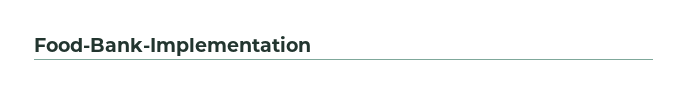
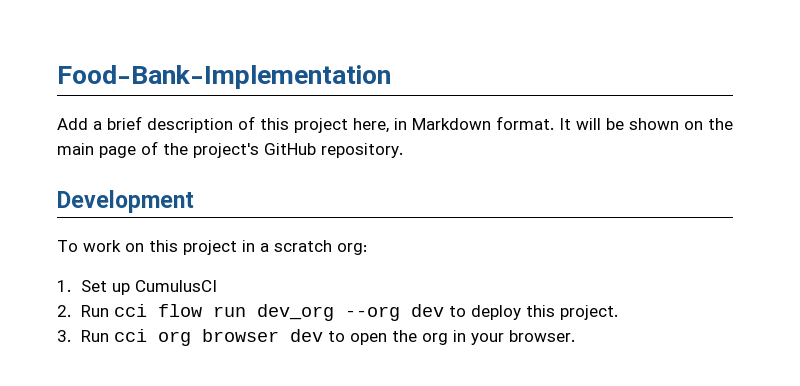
+ Add a brief description of this project here, in Markdown format. It will be shown on the main page of the project's GitHub repository.
+ Development
+ To work on this project in a scratch org:
+ 1. Set up CumulusCI
+ 2. Run cci flow run dev_org --org dev to deploy this project.
+ 3. Run cci org browser dev to open the org in your browser.

